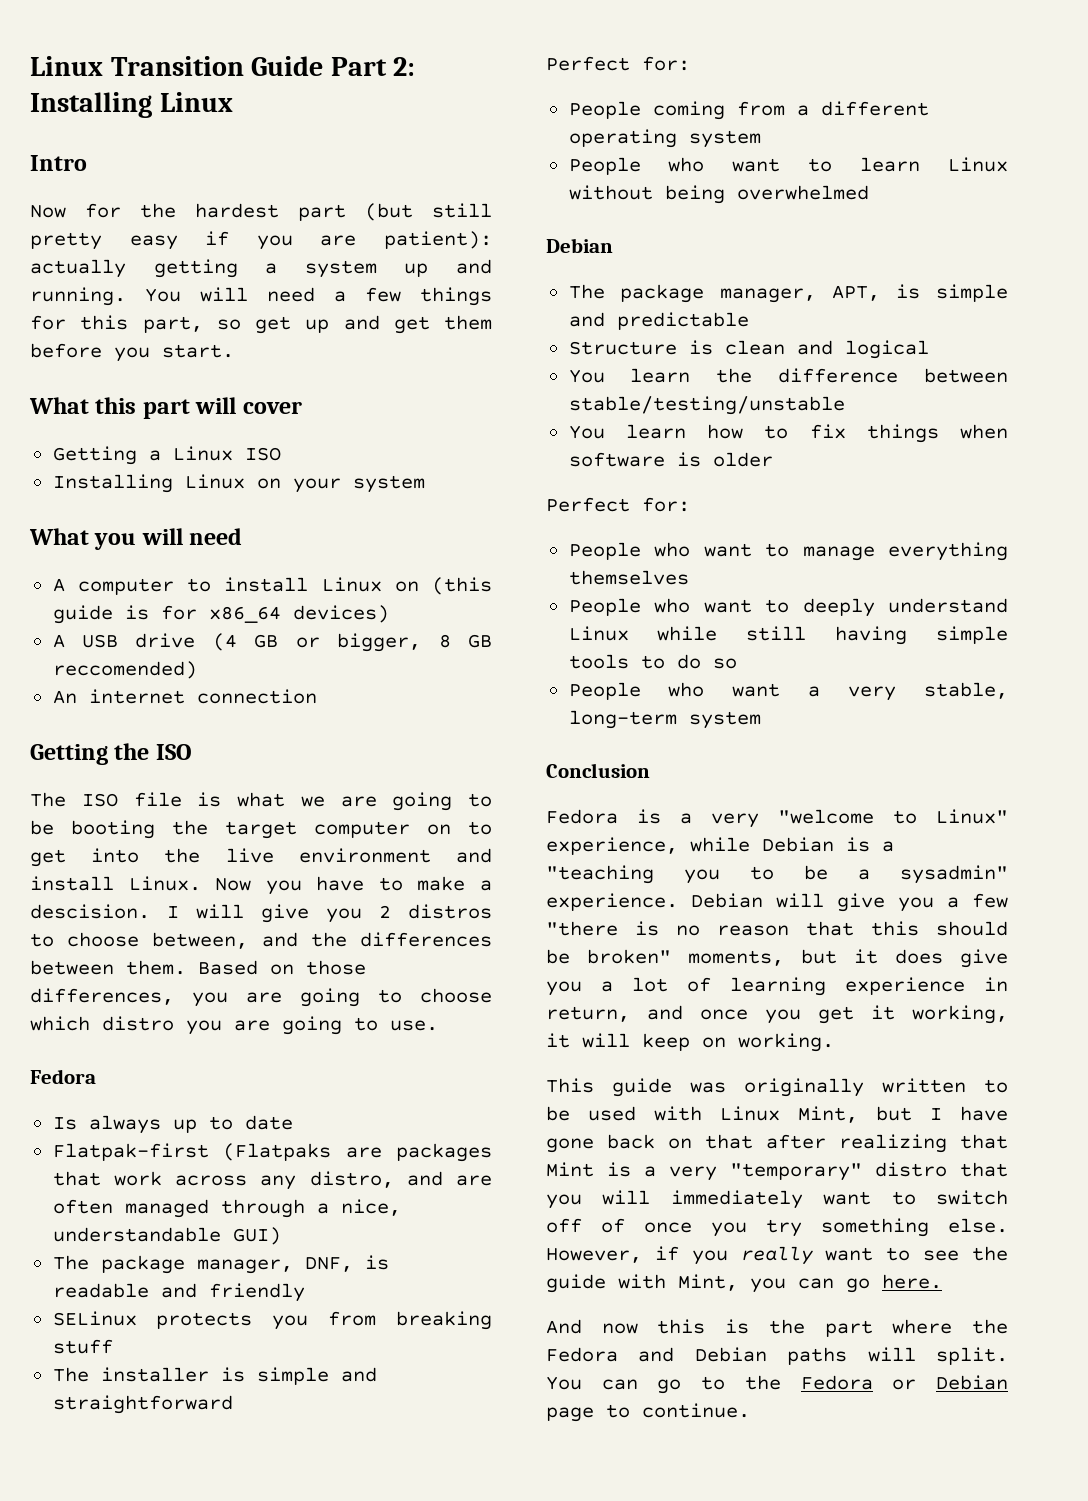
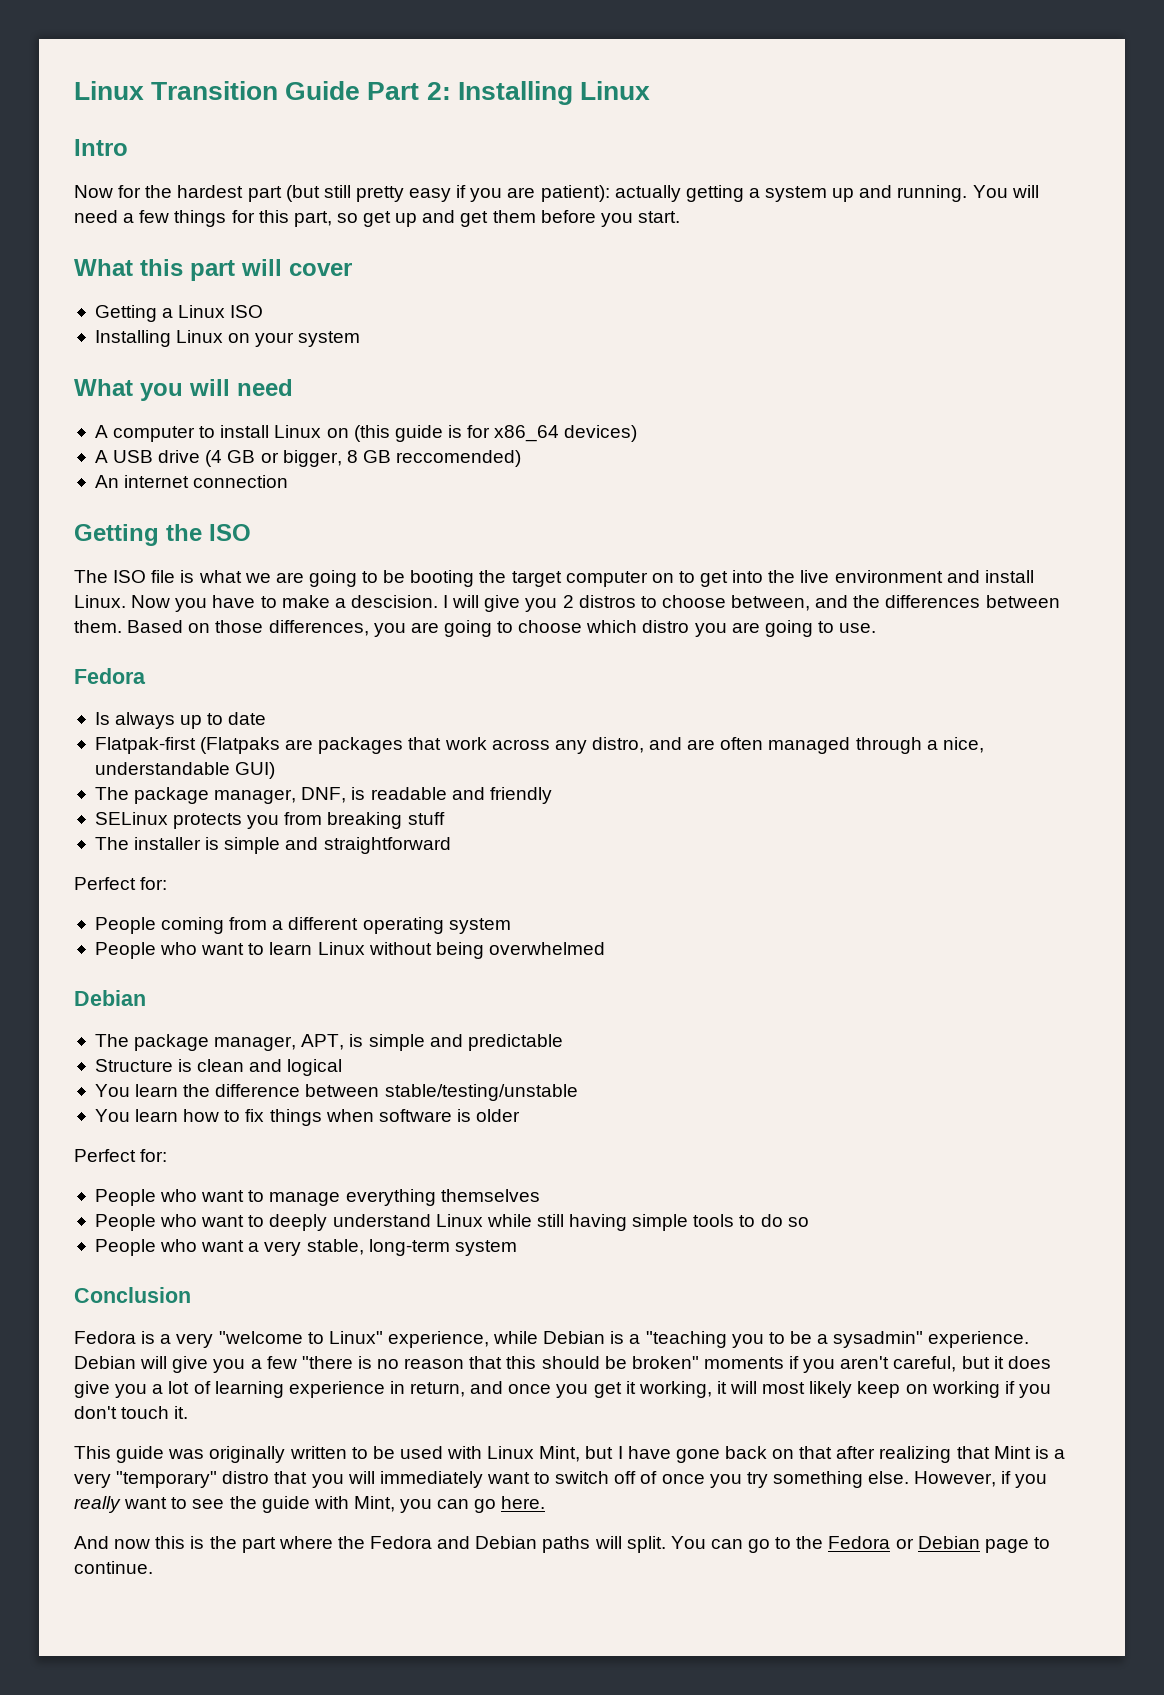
- Debian will give you a few "there is no reason that this should be broken" moments, but it does give you a lot of learning experience in return, and once you get it working, it will keep on working.
+ Debian will give you a few "there is no reason that this should be broken" moments if you aren't careful, but it does give you a lot of learning experience in return, and once you get it working, it will most likely keep on working if you don't touch it.

